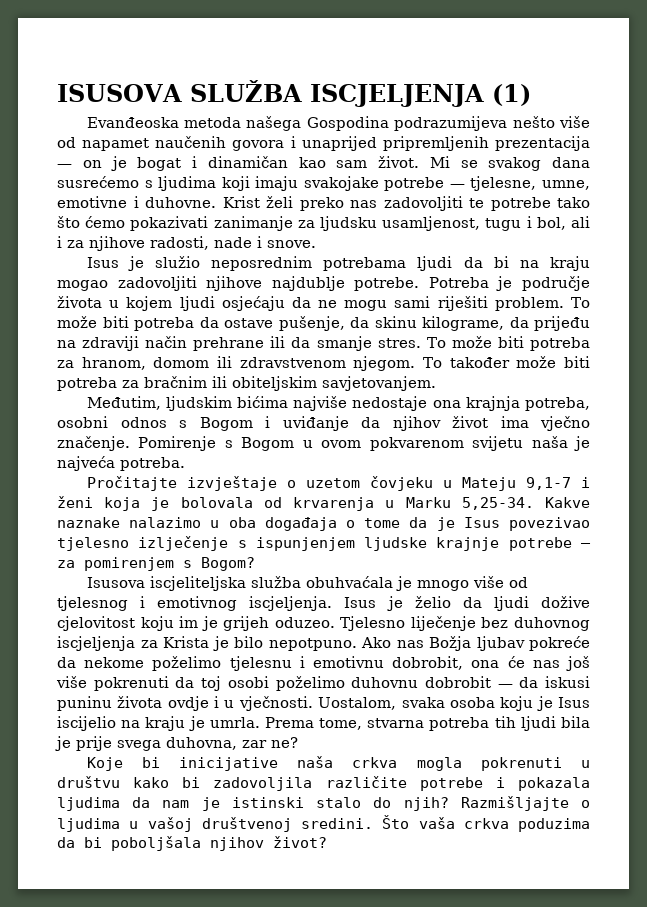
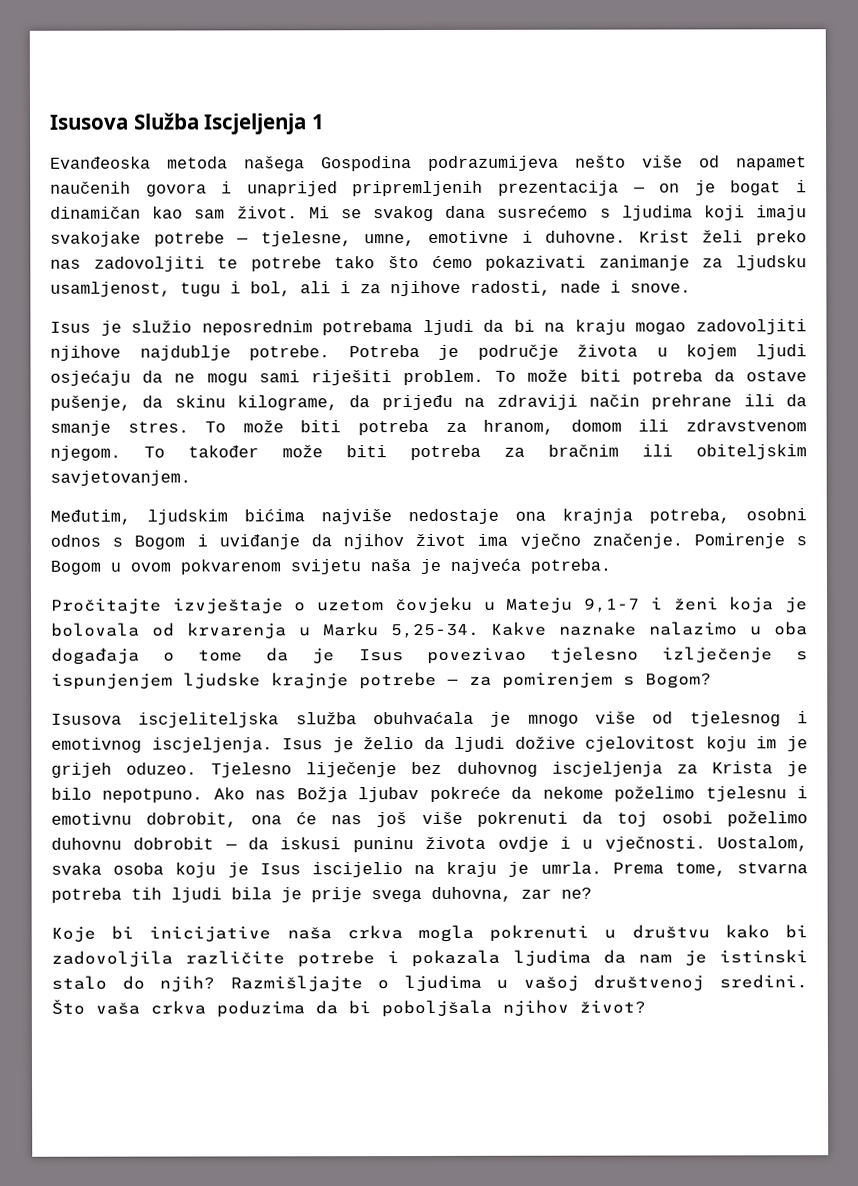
- ISUSOVA SLUŽBA ISCJELJENJA (1)
+ Isusova Služba Iscjeljenja 1

